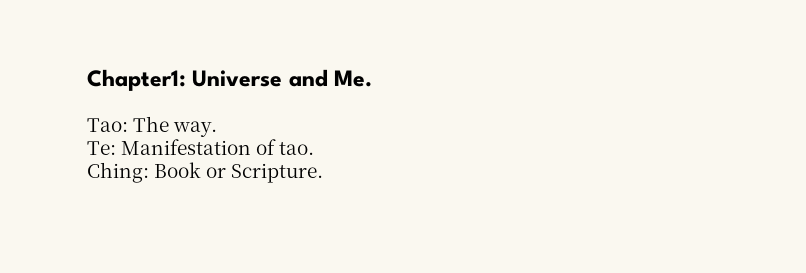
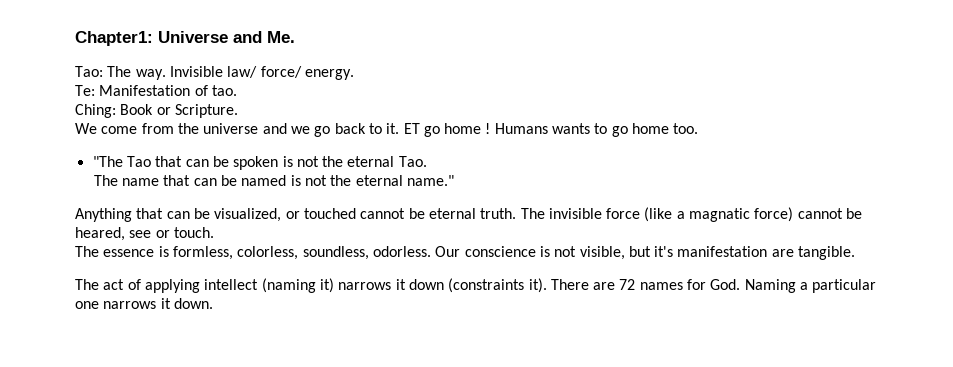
+ Invisible law/ force/ energy.
+ We come from the universe and we go back to it. ET go home ! Humans wants to go home too.
+ "The Tao that can be spoken is not the eternal Tao.
+ The name that can be named is not the eternal name."
+ Anything that can be visualized, or touched cannot be eternal truth. The invisible force (like a magnatic force) cannot be heared, see or touch.
+ The essence is formless, colorless, soundless, odorless. Our conscience is not visible, but it's manifestation are tangible.
+ The act of applying intellect (naming it) narrows it down (constraints it). There are 72 names for God. Naming a particular one narrows it down.

